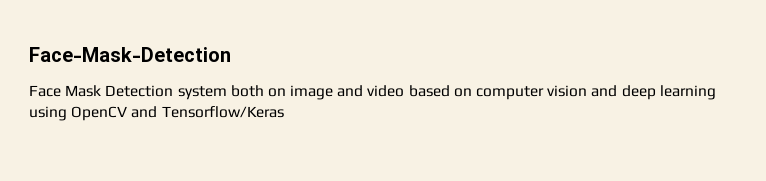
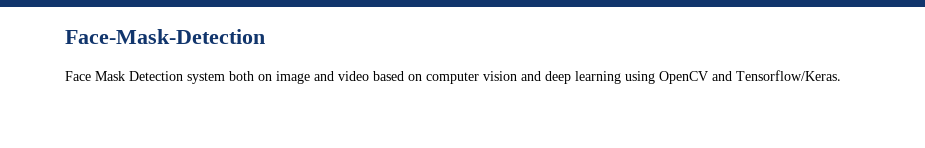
- Face Mask Detection system both on image and video based on computer vision and deep learning using OpenCV and Tensorflow/Keras
+ Face Mask Detection system both on image and video based on computer vision and deep learning using OpenCV and Tensorflow/Keras.

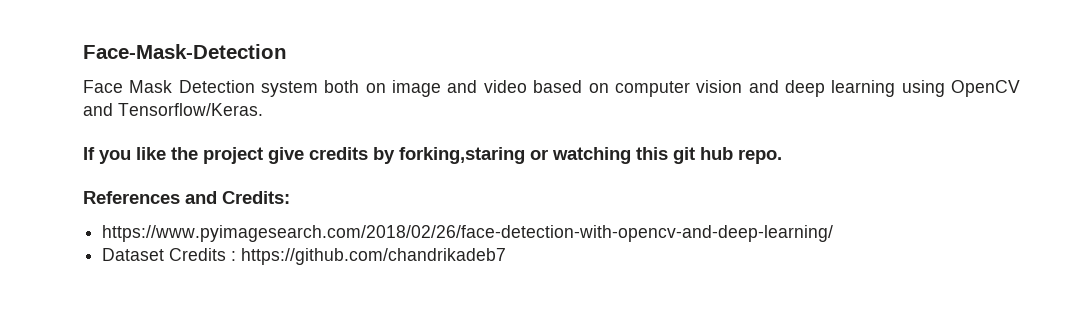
+ If you like the project give credits by forking,staring or watching this git hub repo.
+ References and Credits:
+ https://www.pyimagesearch.com/2018/02/26/face-detection-with-opencv-and-deep-learning/
+ Dataset Credits : https://github.com/chandrikadeb7

